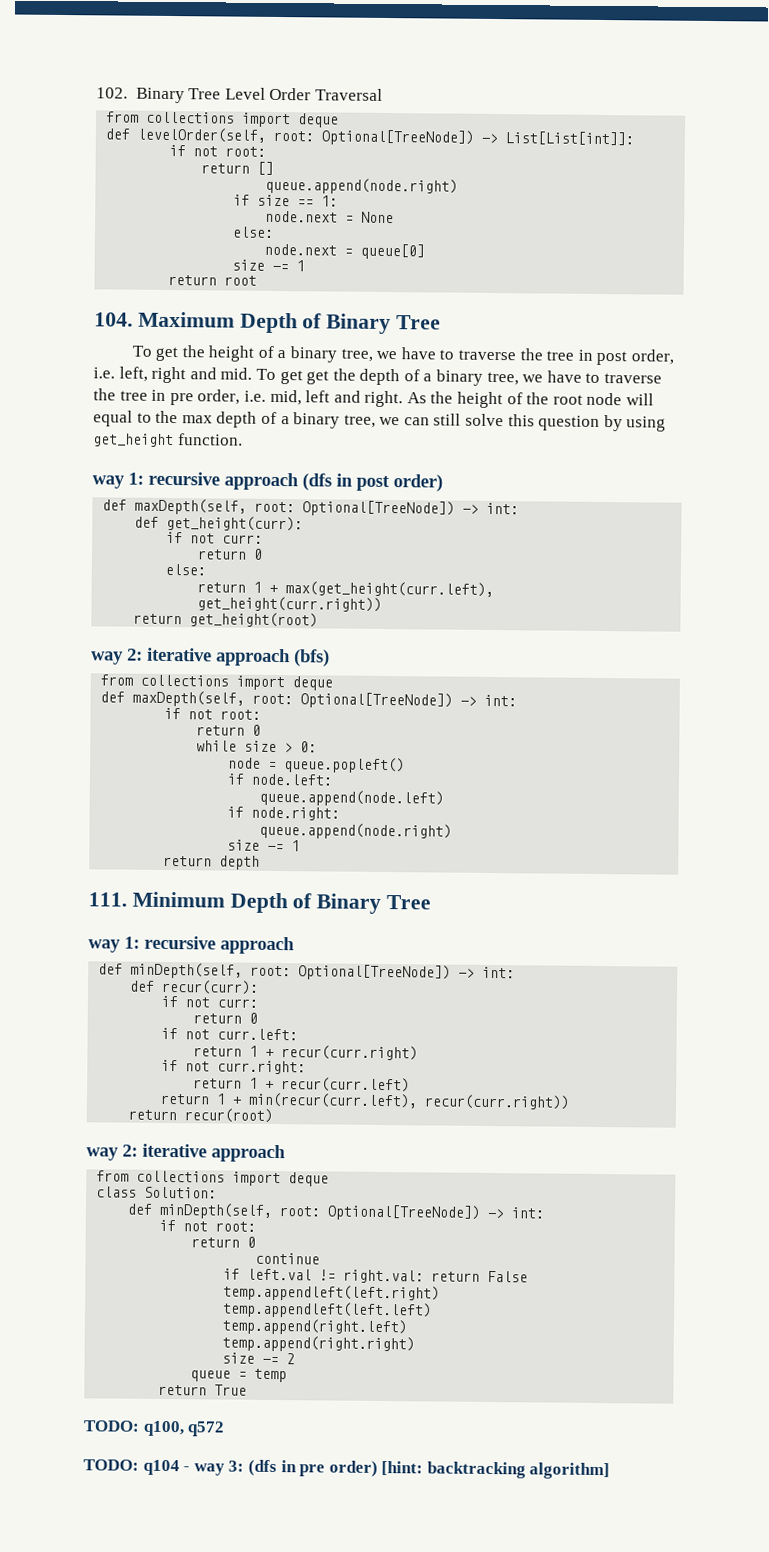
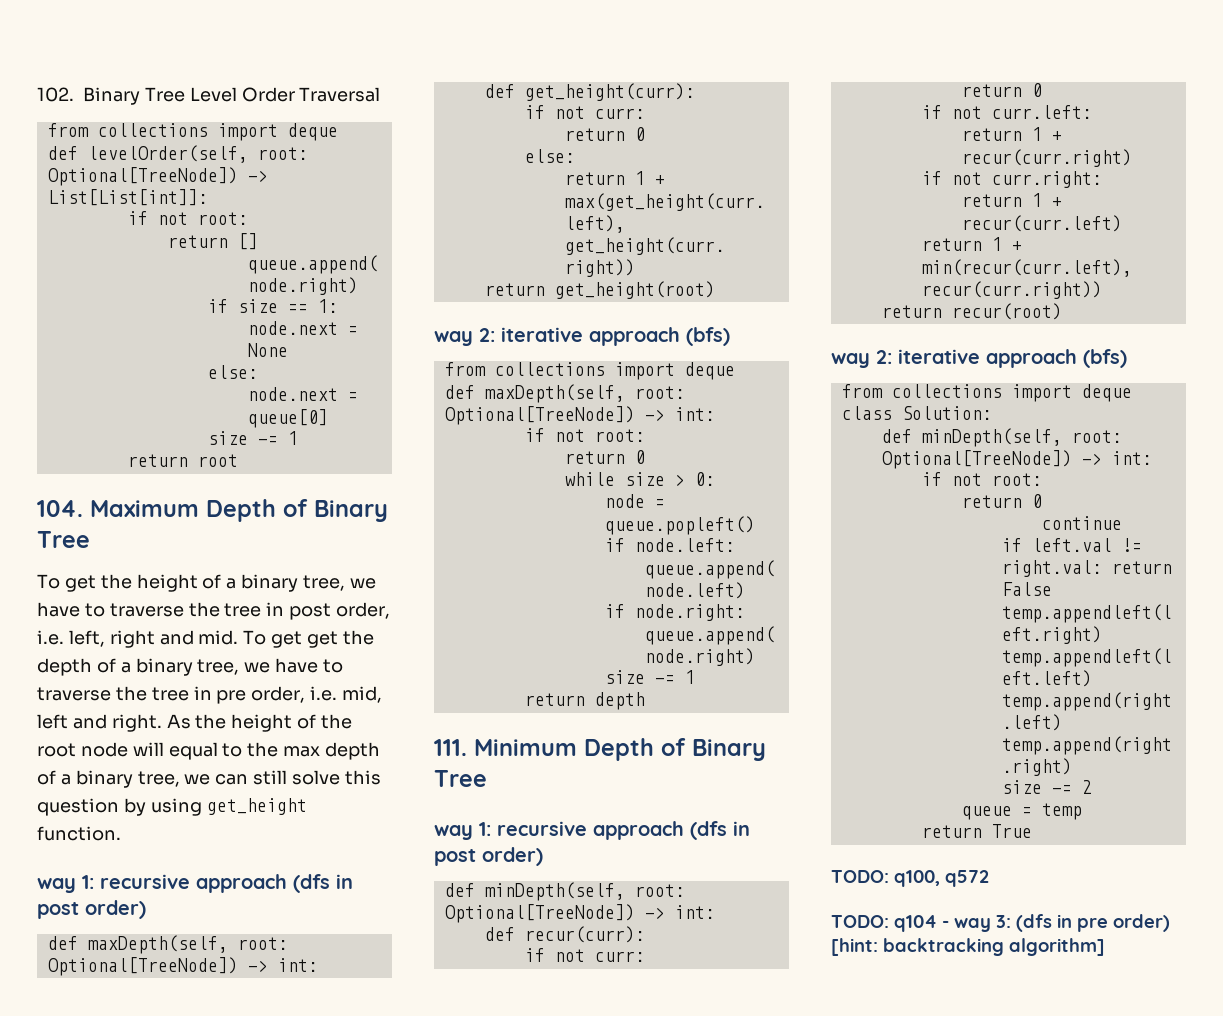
  111. Minimum Depth of Binary Tree
- way 1: recursive approach
+ way 1: recursive approach (dfs in post order)
  return recur(root)
- way 2: iterative approach
+ way 2: iterative approach (bfs)

